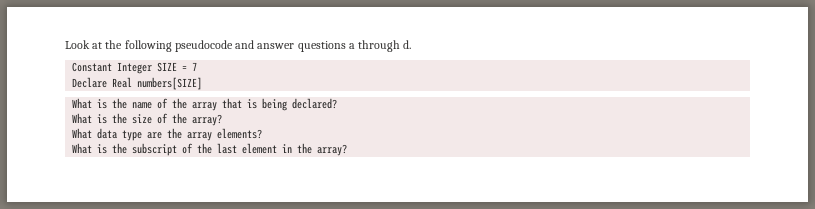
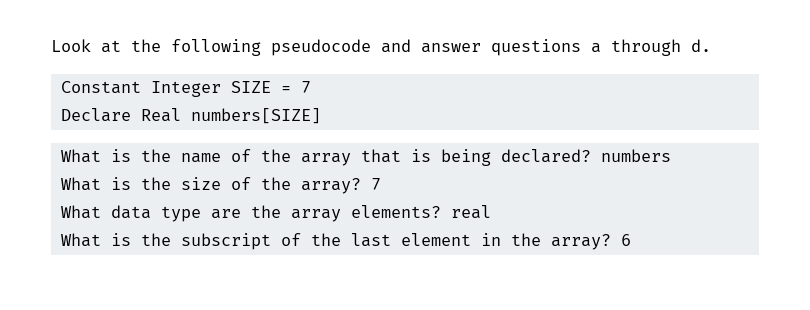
- What is the name of the array that is being declared?
+ What is the name of the array that is being declared? numbers
- What is the size of the array?
+ What is the size of the array? 7
- What data type are the array elements?
+ What data type are the array elements? real
+ 6

